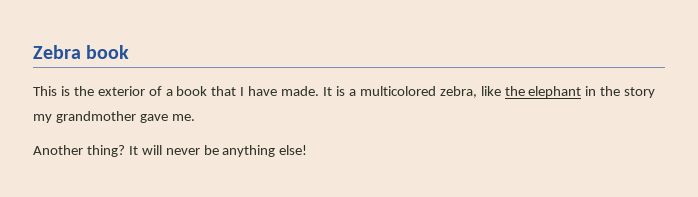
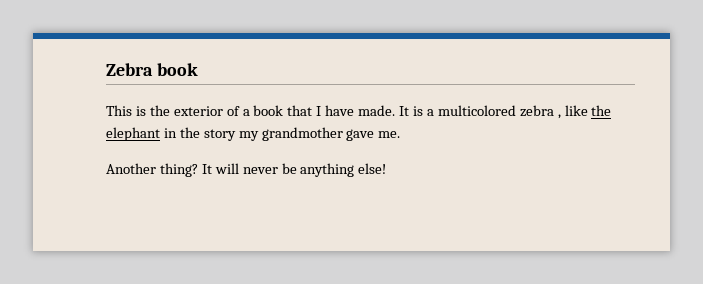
- It is a multicolored zebra, like the elephant in the story my grandmother gave me.
+ It is a multicolored zebra , like the elephant in the story my grandmother gave me.

